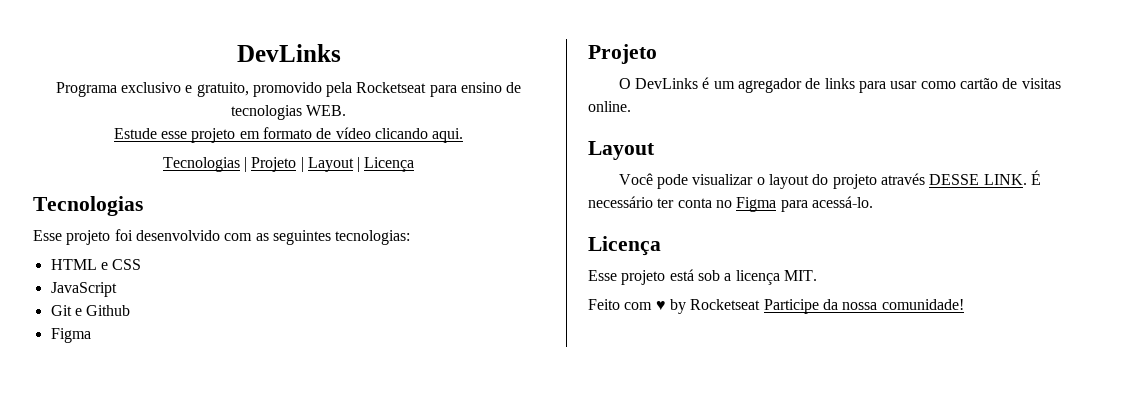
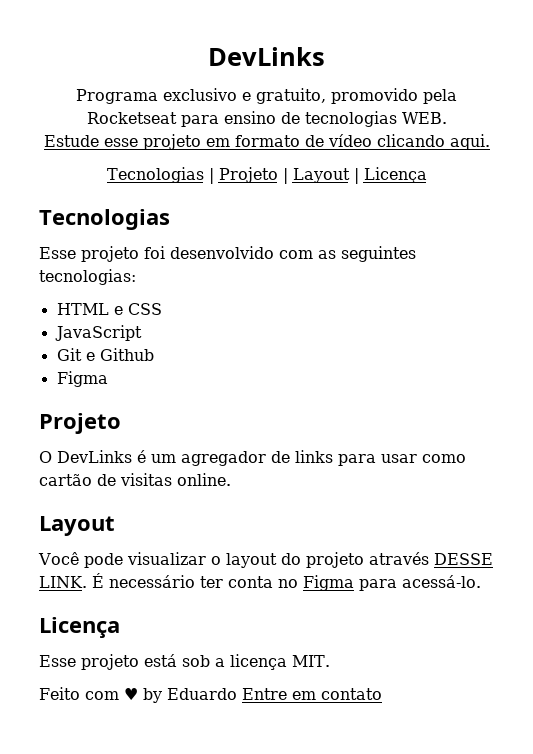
- Feito com ♥ by Rocketseat Participe da nossa comunidade!
+ Feito com ♥ by Eduardo Entre em contato

